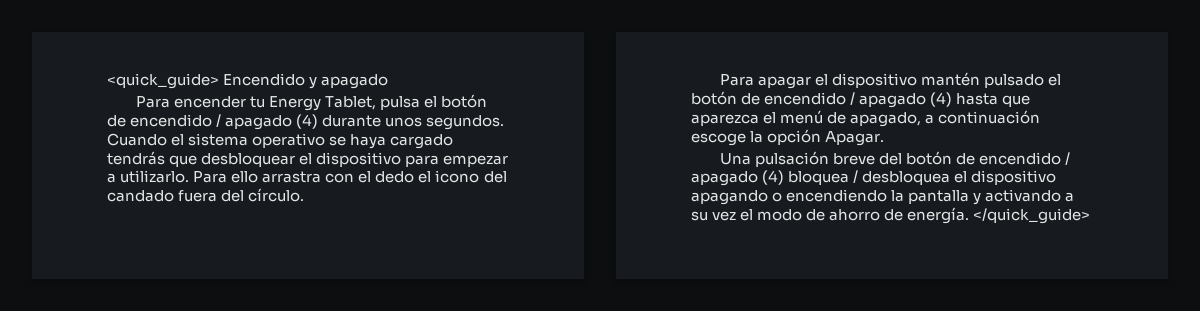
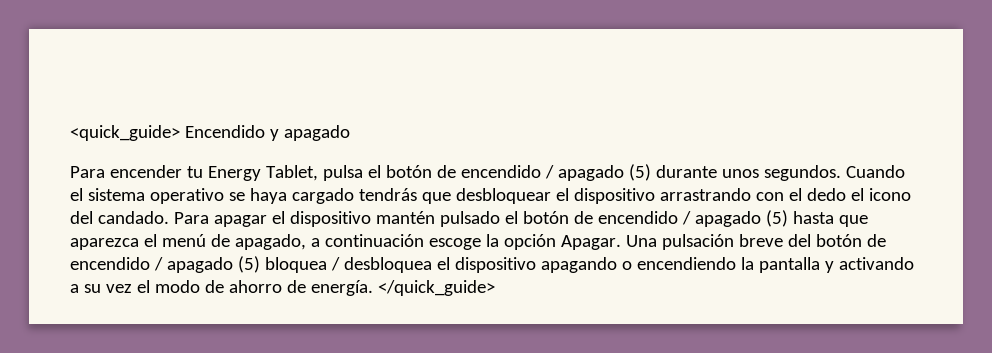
- Para encender tu Energy Tablet, pulsa el botón de encendido / apagado (4) durante unos segundos.
+ Para encender tu Energy Tablet, pulsa el botón de encendido / apagado (5) durante unos segundos.
- Cuando el sistema operativo se haya cargado tendrás que desbloquear el dispositivo para empezar a utilizarlo. Para ello arrastra con el dedo el icono del candado fuera del círculo.
- Para apagar el dispositivo mantén pulsado el botón de encendido / apagado (4) hasta que aparezca el menú de apagado, a continuación escoge la opción Apagar.
- Una pulsación breve del botón de encendido / apagado (4) bloquea / desbloquea el dispositivo apagando o encendiendo la pantalla y activando a su vez el modo de ahorro de energía.
+ Cuando el sistema operativo se haya cargado tendrás que desbloquear el dispositivo arrastrando con el dedo el icono del candado. Para apagar el dispositivo mantén pulsado el botón de encendido / apagado (5) hasta que aparezca el menú de apagado, a continuación escoge la opción Apagar. Una pulsación breve del botón de encendido / apagado (5) bloquea / desbloquea el dispositivo apagando o encendiendo la pantalla y activando a su vez el modo de ahorro de energía.

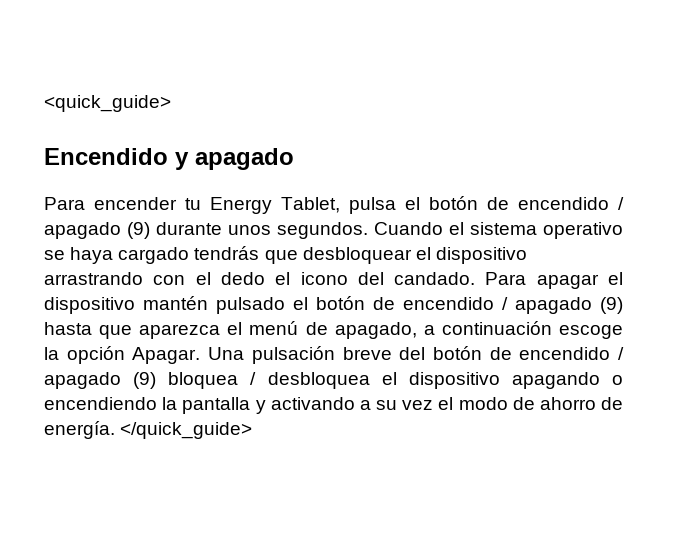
- <quick_guide> Encendido y apagado
+ <quick_guide>
+ Encendido y apagado
- Para encender tu Energy Tablet, pulsa el botón de encendido / apagado (5) durante unos segundos.
+ Para encender tu Energy Tablet, pulsa el botón de encendido / apagado (9) durante unos segundos.
- Para apagar el dispositivo mantén pulsado el botón de encendido / apagado (5) hasta que aparezca el menú de apagado, a continuación escoge la opción Apagar.
+ Para apagar el dispositivo mantén pulsado el botón de encendido / apagado (9) hasta que aparezca el menú de apagado, a continuación escoge la opción Apagar.
- Una pulsación breve del botón de encendido / apagado (5) bloquea / desbloquea el dispositivo apagando o encendiendo la pantalla y activando a su vez el modo de ahorro de energía.
+ Una pulsación breve del botón de encendido / apagado (9) bloquea / desbloquea el dispositivo apagando o encendiendo la pantalla y activando a su vez el modo de ahorro de energía.

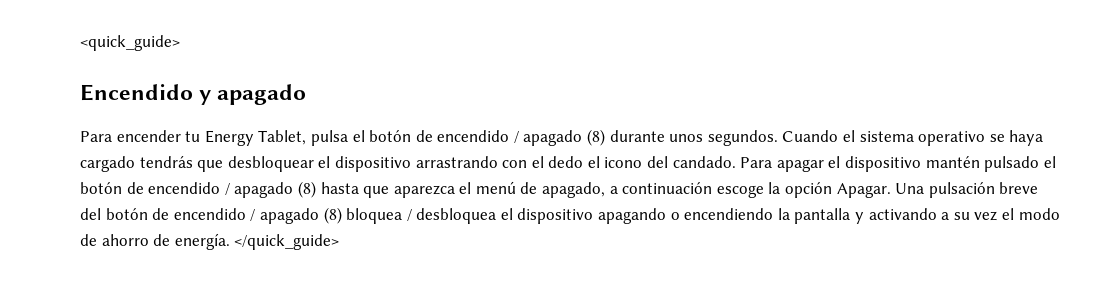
- Para encender tu Energy Tablet, pulsa el botón de encendido / apagado (9) durante unos segundos.
+ Para encender tu Energy Tablet, pulsa el botón de encendido / apagado (8) durante unos segundos.
- Para apagar el dispositivo mantén pulsado el botón de encendido / apagado (9) hasta que aparezca el menú de apagado, a continuación escoge la opción Apagar.
+ Para apagar el dispositivo mantén pulsado el botón de encendido / apagado (8) hasta que aparezca el menú de apagado, a continuación escoge la opción Apagar.
- Una pulsación breve del botón de encendido / apagado (9) bloquea / desbloquea el dispositivo apagando o encendiendo la pantalla y activando a su vez el modo de ahorro de energía.
+ Una pulsación breve del botón de encendido / apagado (8) bloquea / desbloquea el dispositivo apagando o encendiendo la pantalla y activando a su vez el modo de ahorro de energía.

